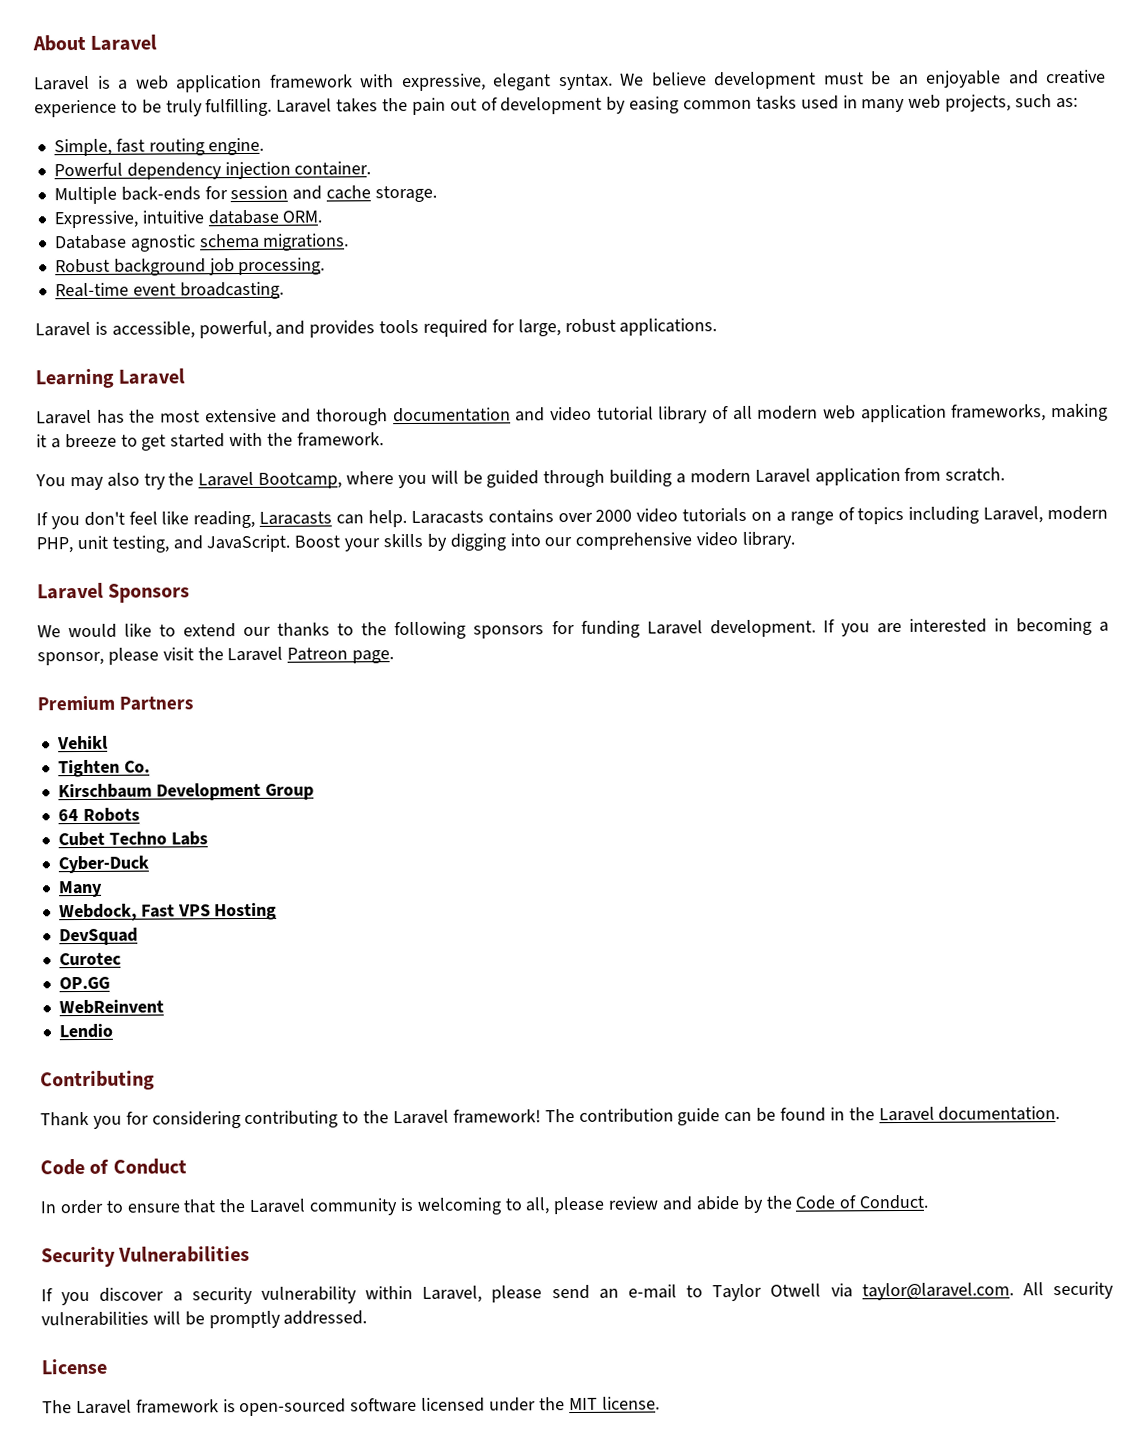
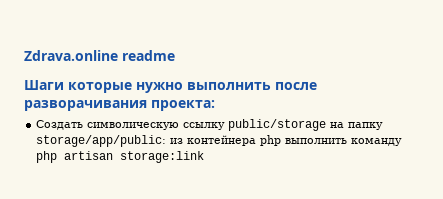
- About Laravel
- Laravel is a web application framework with expressive, elegant syntax. We believe development must be an enjoyable and creative experience to be truly fulfilling. Laravel takes the pain out of development by easing common tasks used in many web projects, such as:
- Simple, fast routing engine.
- Powerful dependency injection container.
- Multiple back-ends for session and cache storage.
- Expressive, intuitive database ORM.
- Database agnostic schema migrations.
- Robust background job processing.
- Real-time event broadcasting.
- Laravel is accessible, powerful, and provides tools required for large, robust applications.
- Learning Laravel
- Laravel has the most extensive and thorough documentation and video tutorial library of all modern web application frameworks, making it a breeze to get started with the framework.
- You may also try the Laravel Bootcamp, where you will be guided through building a modern Laravel application from scratch.
- If you don't feel like reading, Laracasts can help. Laracasts contains over 2000 video tutorials on a range of topics including Laravel, modern PHP, unit testing, and JavaScript. Boost your skills by digging into our comprehensive video library.
- Laravel Sponsors
- We would like to extend our thanks to the following sponsors for funding Laravel development. If you are interested in becoming a sponsor, please visit the Laravel Patreon page.
- Premium Partners
- Vehikl
- Tighten Co.
- Kirschbaum Development Group
- 64 Robots
- Cubet Techno Labs
- Cyber-Duck
- Many
- Webdock, Fast VPS Hosting
- DevSquad
- Curotec
- OP.GG
- WebReinvent
- Lendio
- Contributing
- Thank you for considering contributing to the Laravel framework! The contribution guide can be found in the Laravel documentation.
- Code of Conduct
- In order to ensure that the Laravel community is welcoming to all, please review and abide by the Code of Conduct.
- Security Vulnerabilities
- If you discover a security vulnerability within Laravel, please send an e-mail to Taylor Otwell via taylor@laravel.com. All security vulnerabilities will be promptly addressed.
- License
- The Laravel framework is open-sourced software licensed under the MIT license.
+ Zdrava.online readme
+ Шаги которые нужно выполнить после разворачивания проекта:
+ Создать символическую ссылку public/storage на папку storage/app/public: из контейнера php выполнить команду php artisan storage:link

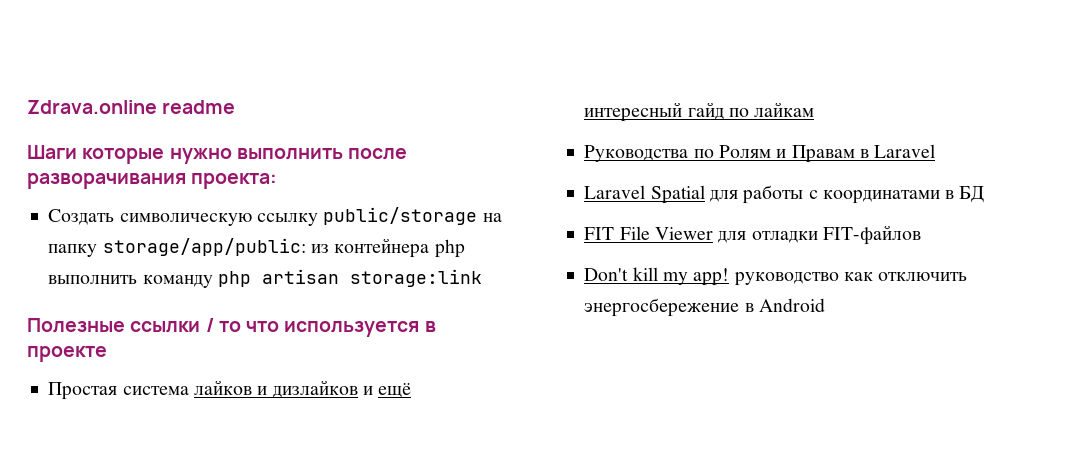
+ Полезные ссылки / то что используется в проекте
+ Простая система лайков и дизлайков и ещё интересный гайд по лайкам
+ Руководства по Ролям и Правам в Laravel
+ Laravel Spatial для работы с координатами в БД
+ FIT File Viewer для отладки FIT-файлов
+ Don't kill my app! руководство как отключить энергосбережение в Android

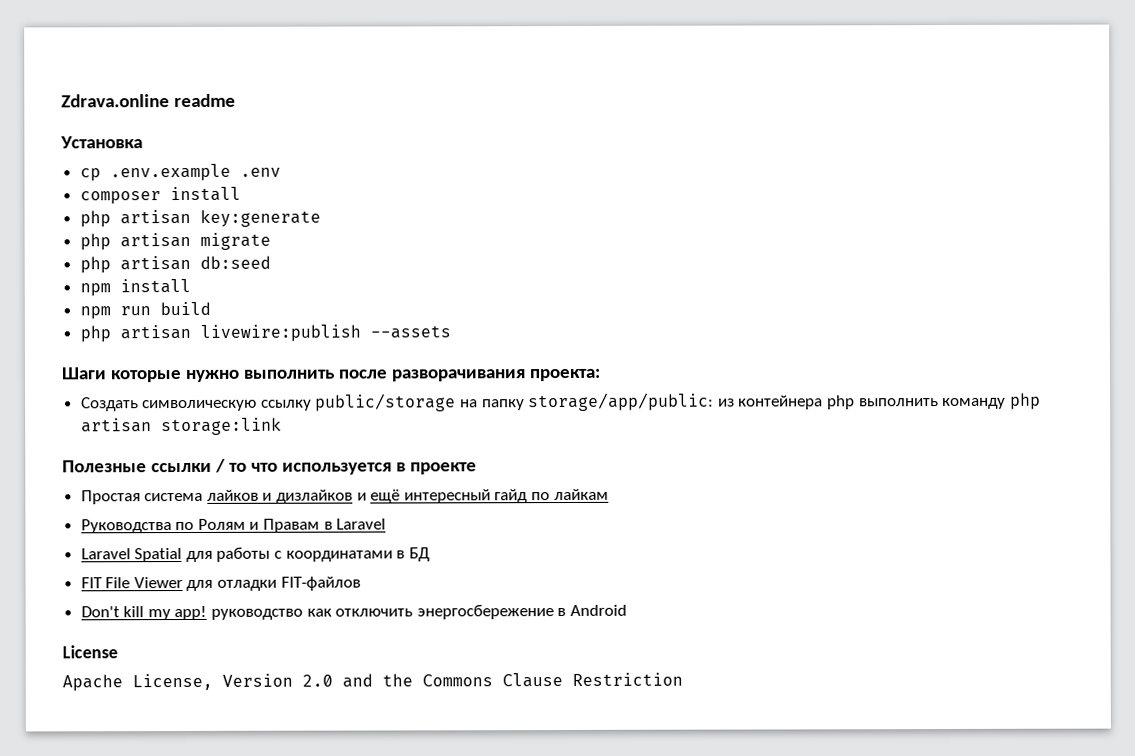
+ Установка
+ cp .env.example .env
+ composer install
+ php artisan key:generate
+ php artisan migrate
+ php artisan db:seed
+ npm install
+ npm run build
+ php artisan livewire:publish --assets
+ License
+ Apache License, Version 2.0 and the Commons Clause Restriction

